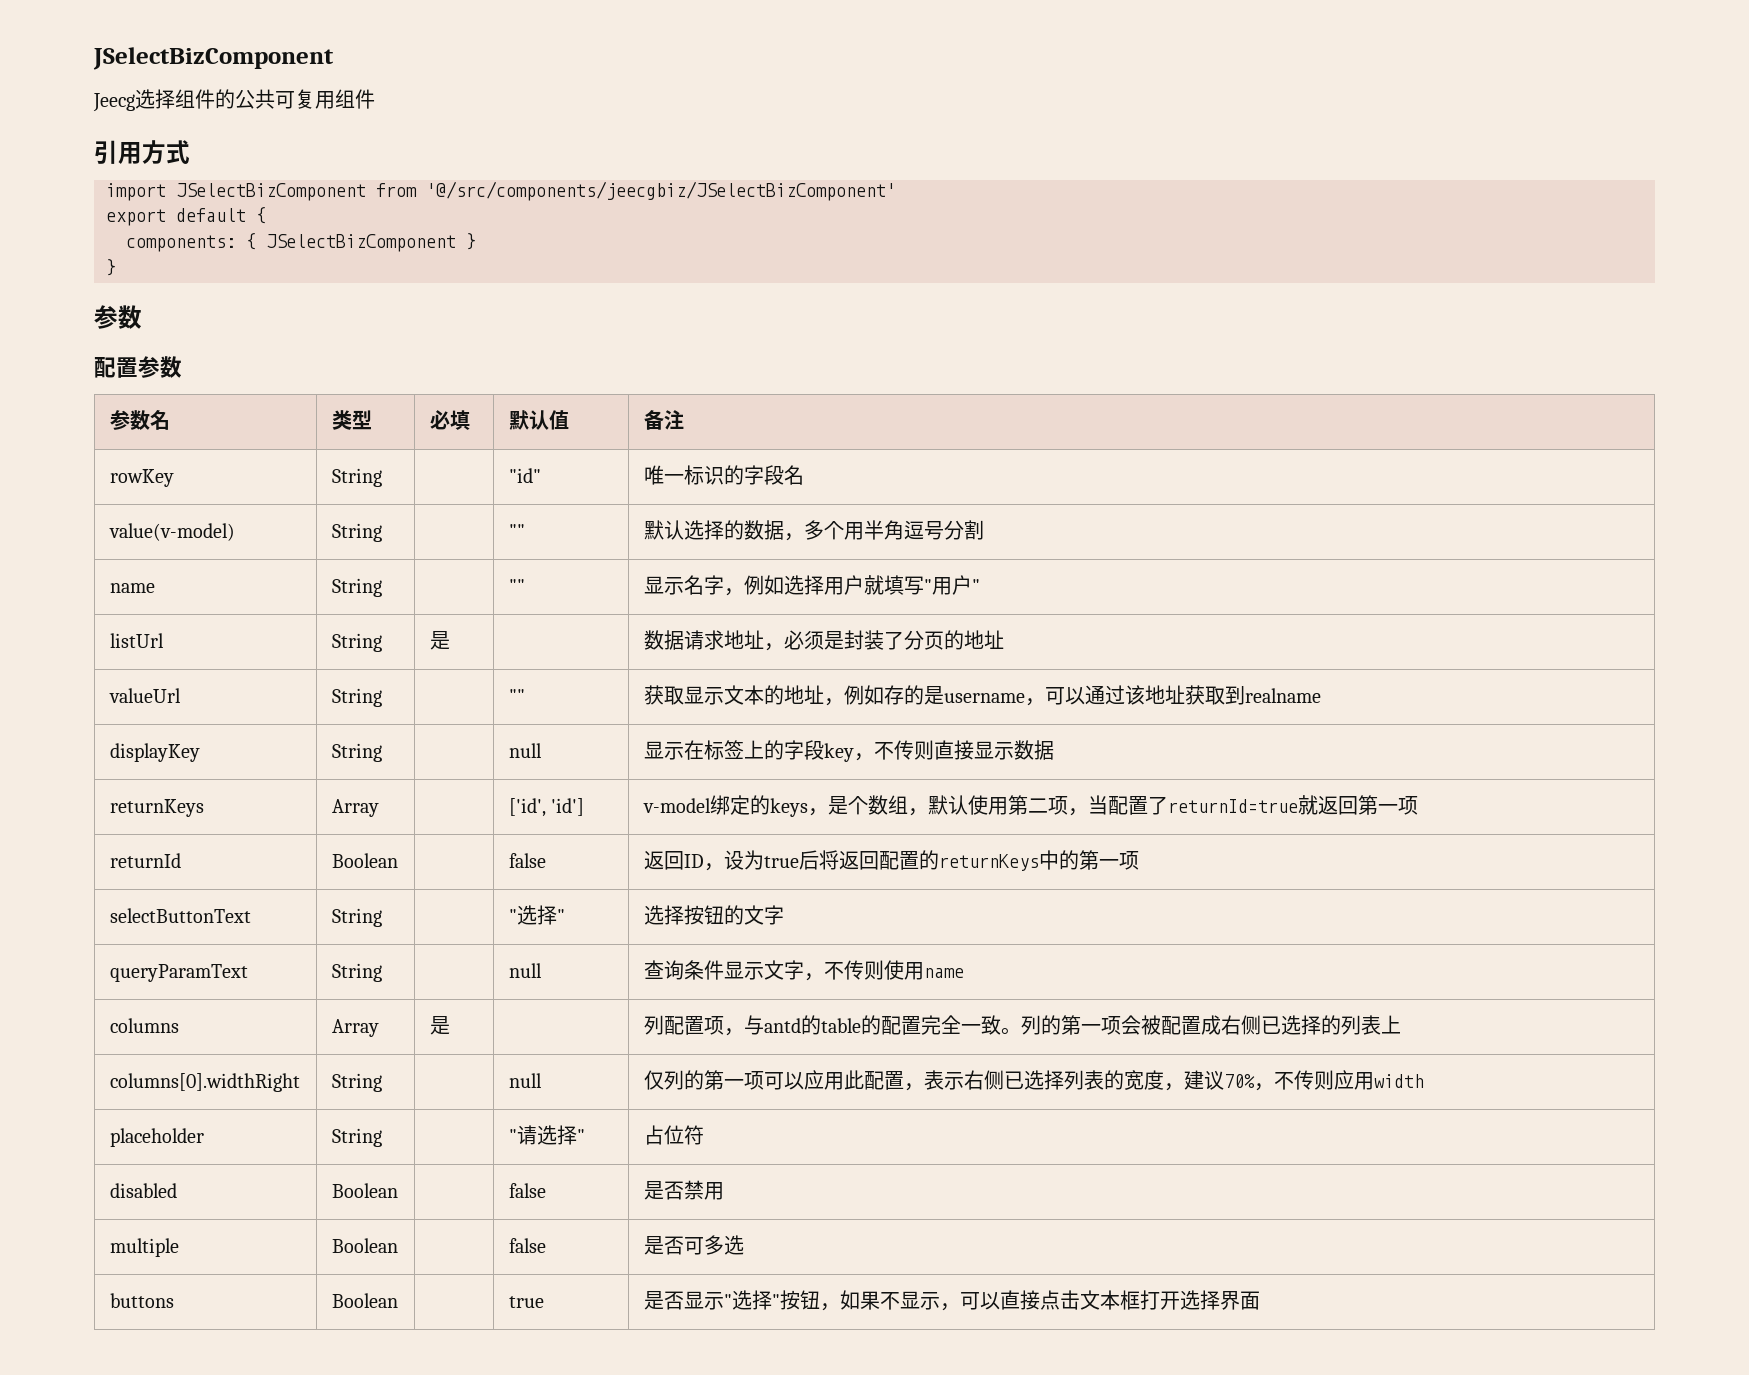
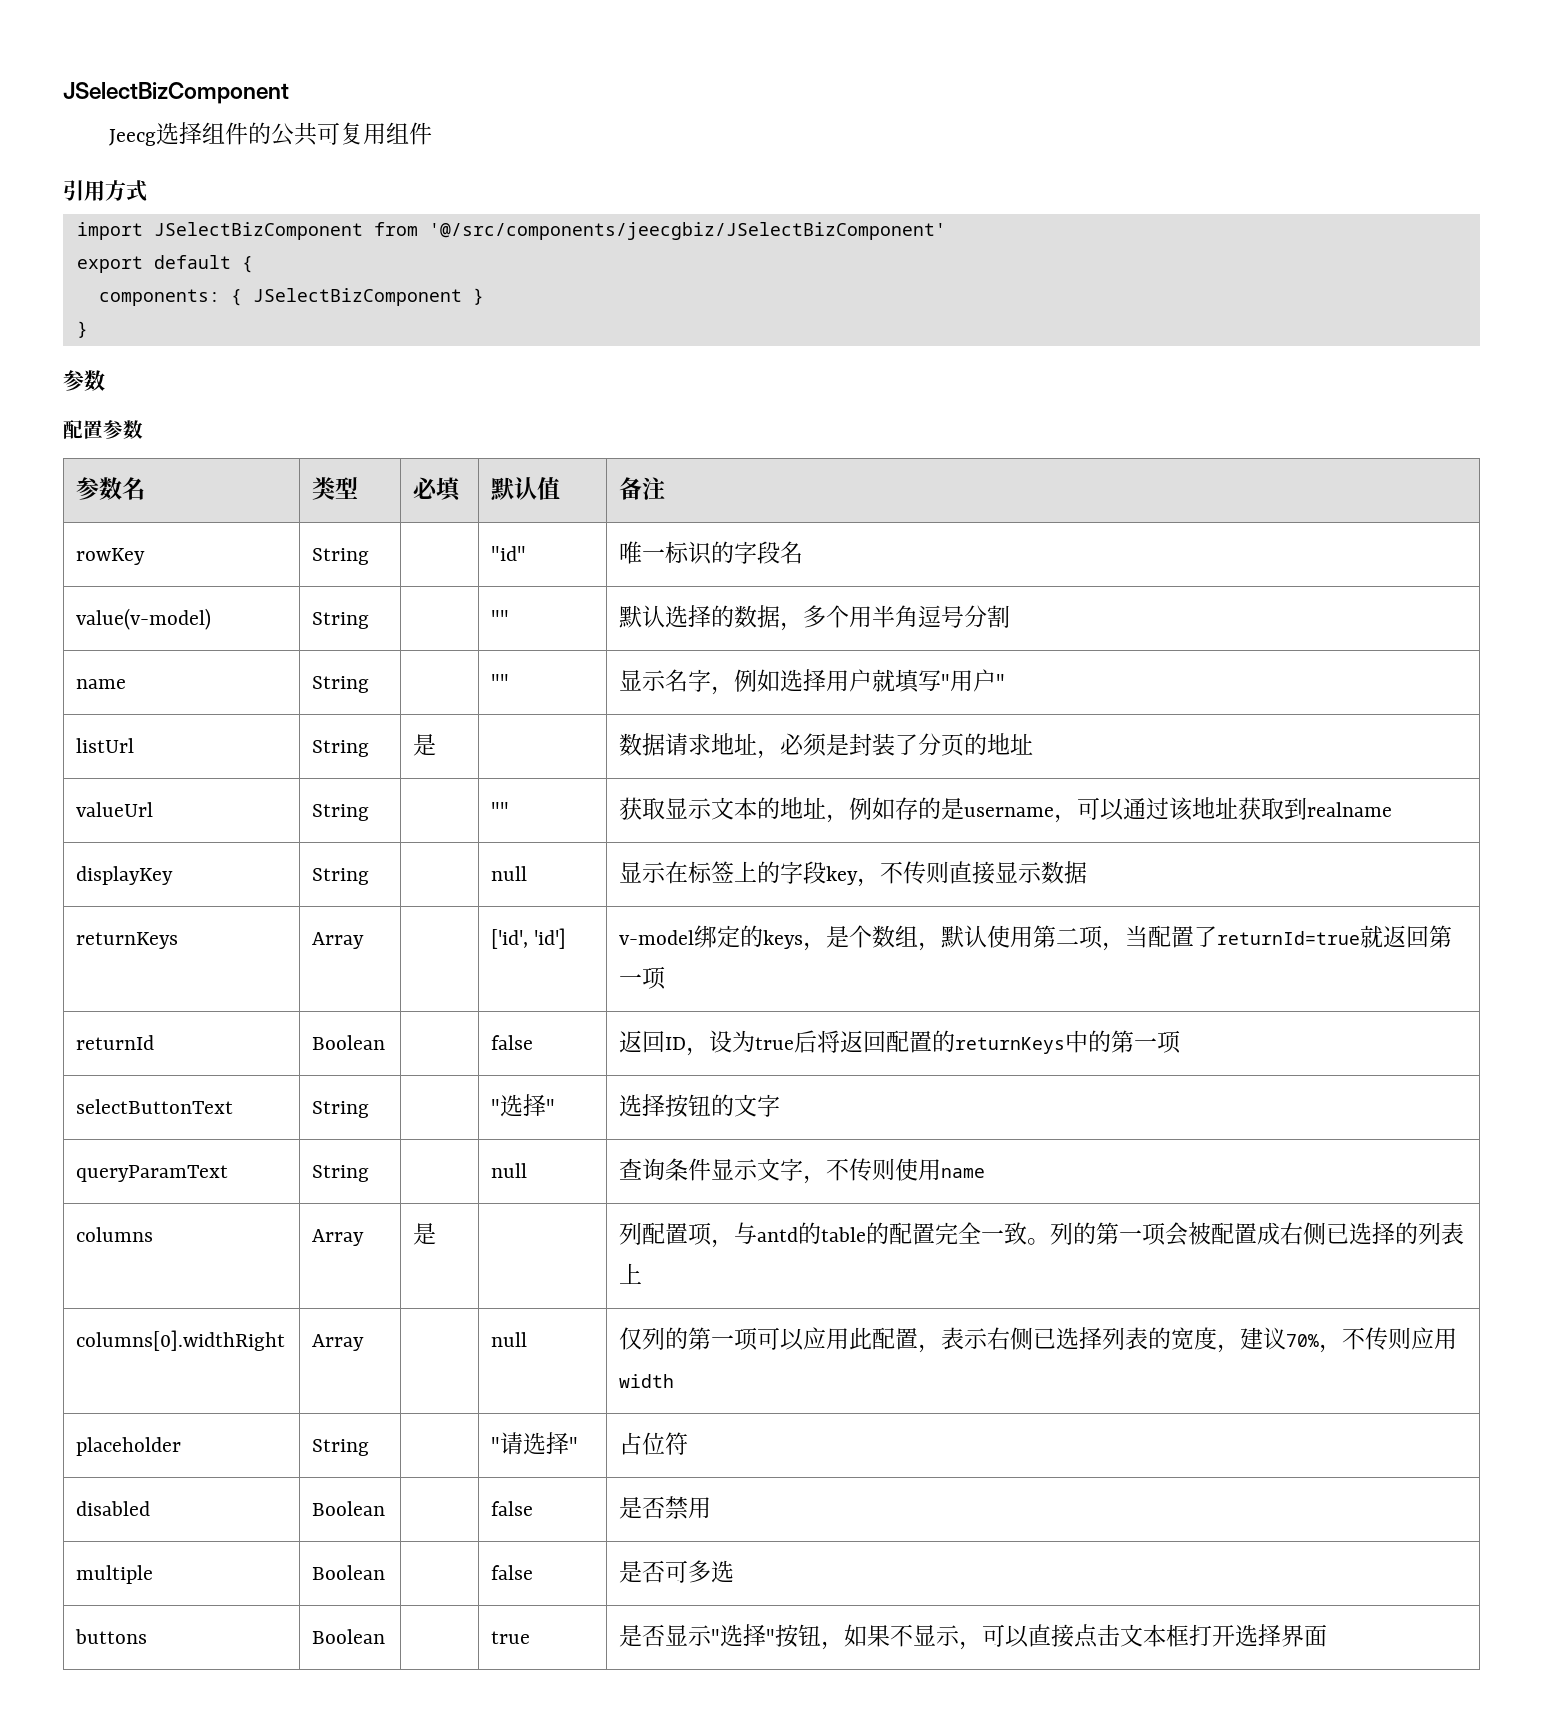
- columns[0].widthRight | String | | null | 仅列的第一项可以应用此配置，表示右侧已选择列表的宽度，建议70%，不传则应用width
+ columns[0].widthRight | Array | | null | 仅列的第一项可以应用此配置，表示右侧已选择列表的宽度，建议70%，不传则应用width

